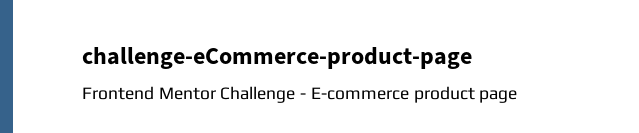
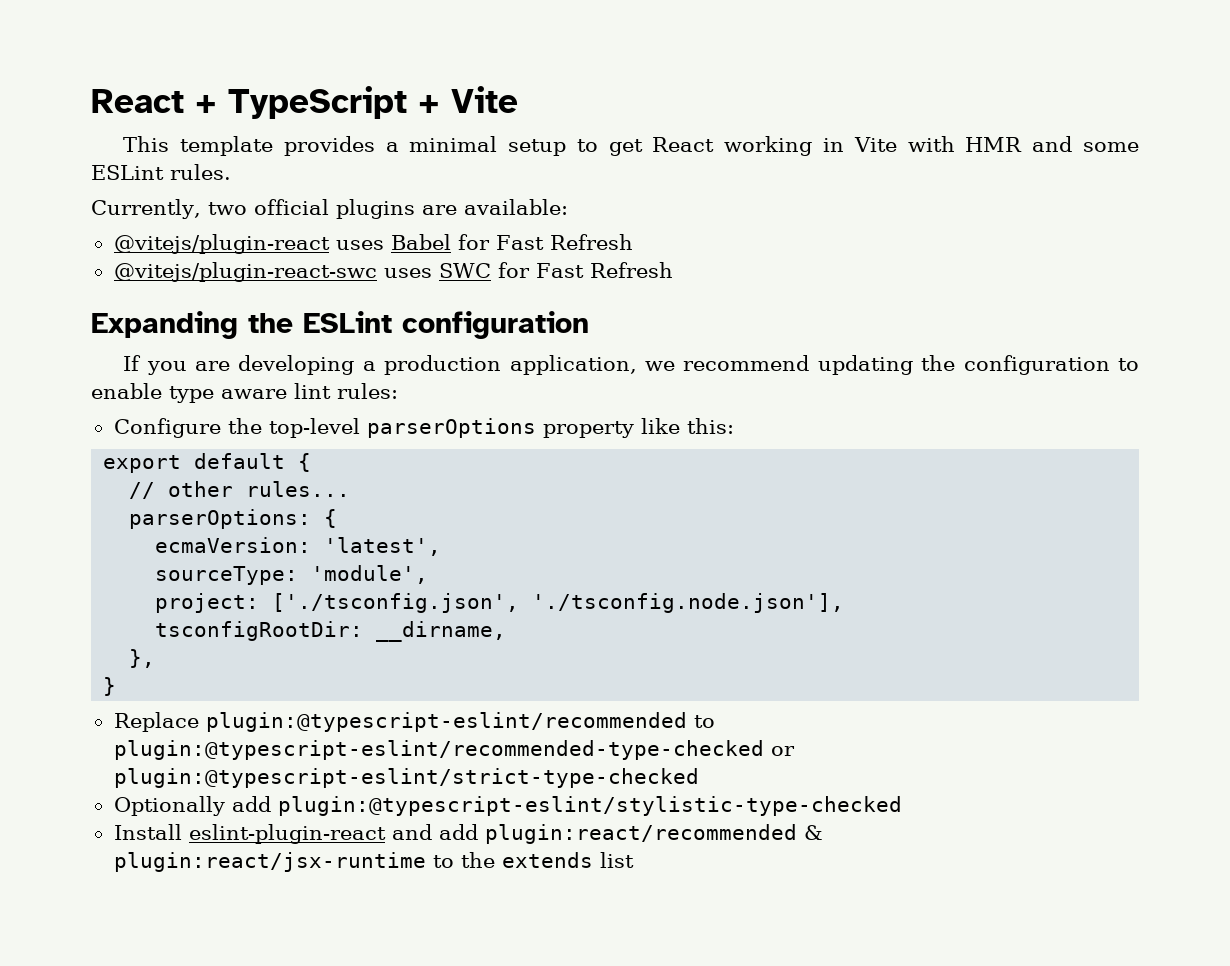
- challenge-eCommerce-product-page
- Frontend Mentor Challenge - E-commerce product page
+ React + TypeScript + Vite
+ This template provides a minimal setup to get React working in Vite with HMR and some ESLint rules.
+ Currently, two official plugins are available:
+ @vitejs/plugin-react uses Babel for Fast Refresh
+ @vitejs/plugin-react-swc uses SWC for Fast Refresh
+ Expanding the ESLint configuration
+ If you are developing a production application, we recommend updating the configuration to enable type aware lint rules:
+ Configure the top-level parserOptions property like this:
+ export default {
+ // other rules...
+ parserOptions: {
+ ecmaVersion: 'latest',
+ sourceType: 'module',
+ project: ['./tsconfig.json', './tsconfig.node.json'],
+ tsconfigRootDir: __dirname,
+ },
+ }
+ Replace plugin:@typescript-eslint/recommended to plugin:@typescript-eslint/recommended-type-checked or plugin:@typescript-eslint/strict-type-checked
+ Optionally add plugin:@typescript-eslint/stylistic-type-checked
+ Install eslint-plugin-react and add plugin:react/recommended & plugin:react/jsx-runtime to the extends list

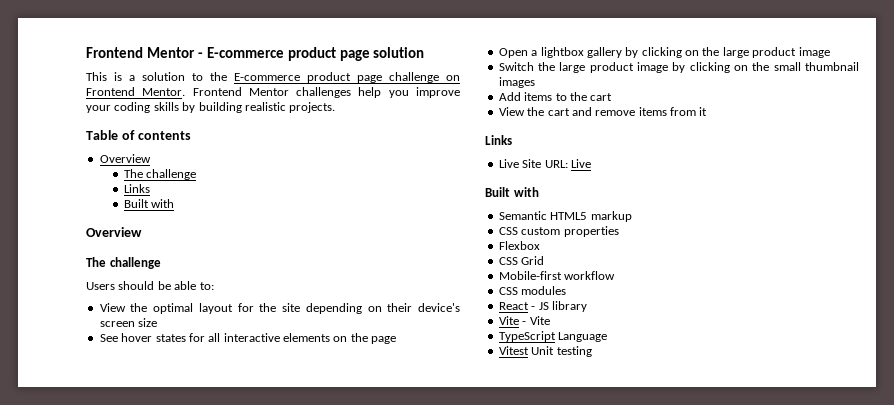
- React + TypeScript + Vite
- This template provides a minimal setup to get React working in Vite with HMR and some ESLint rules.
- Currently, two official plugins are available:
- @vitejs/plugin-react uses Babel for Fast Refresh
- @vitejs/plugin-react-swc uses SWC for Fast Refresh
- Expanding the ESLint configuration
- If you are developing a production application, we recommend updating the configuration to enable type aware lint rules:
- Configure the top-level parserOptions property like this:
- export default {
- // other rules...
- parserOptions: {
- ecmaVersion: 'latest',
- sourceType: 'module',
- project: ['./tsconfig.json', './tsconfig.node.json'],
- tsconfigRootDir: __dirname,
- },
- }
- Replace plugin:@typescript-eslint/recommended to plugin:@typescript-eslint/recommended-type-checked or plugin:@typescript-eslint/strict-type-checked
- Optionally add plugin:@typescript-eslint/stylistic-type-checked
- Install eslint-plugin-react and add plugin:react/recommended & plugin:react/jsx-runtime to the extends list
+ Frontend Mentor - E-commerce product page solution
+ This is a solution to the E-commerce product page challenge on Frontend Mentor. Frontend Mentor challenges help you improve your coding skills by building realistic projects.
+ Table of contents
+ Overview
+ The challenge
+ Links
+ Built with
+ Overview
+ The challenge
+ Users should be able to:
+ View the optimal layout for the site depending on their device's screen size
+ See hover states for all interactive elements on the page
+ Open a lightbox gallery by clicking on the large product image
+ Switch the large product image by clicking on the small thumbnail images
+ Add items to the cart
+ View the cart and remove items from it
+ Links
+ Live Site URL: Live
+ Built with
+ Semantic HTML5 markup
+ CSS custom properties
+ Flexbox
+ CSS Grid
+ Mobile-first workflow
+ CSS modules
+ React - JS library
+ Vite - Vite
+ TypeScript Language
+ Vitest Unit testing

